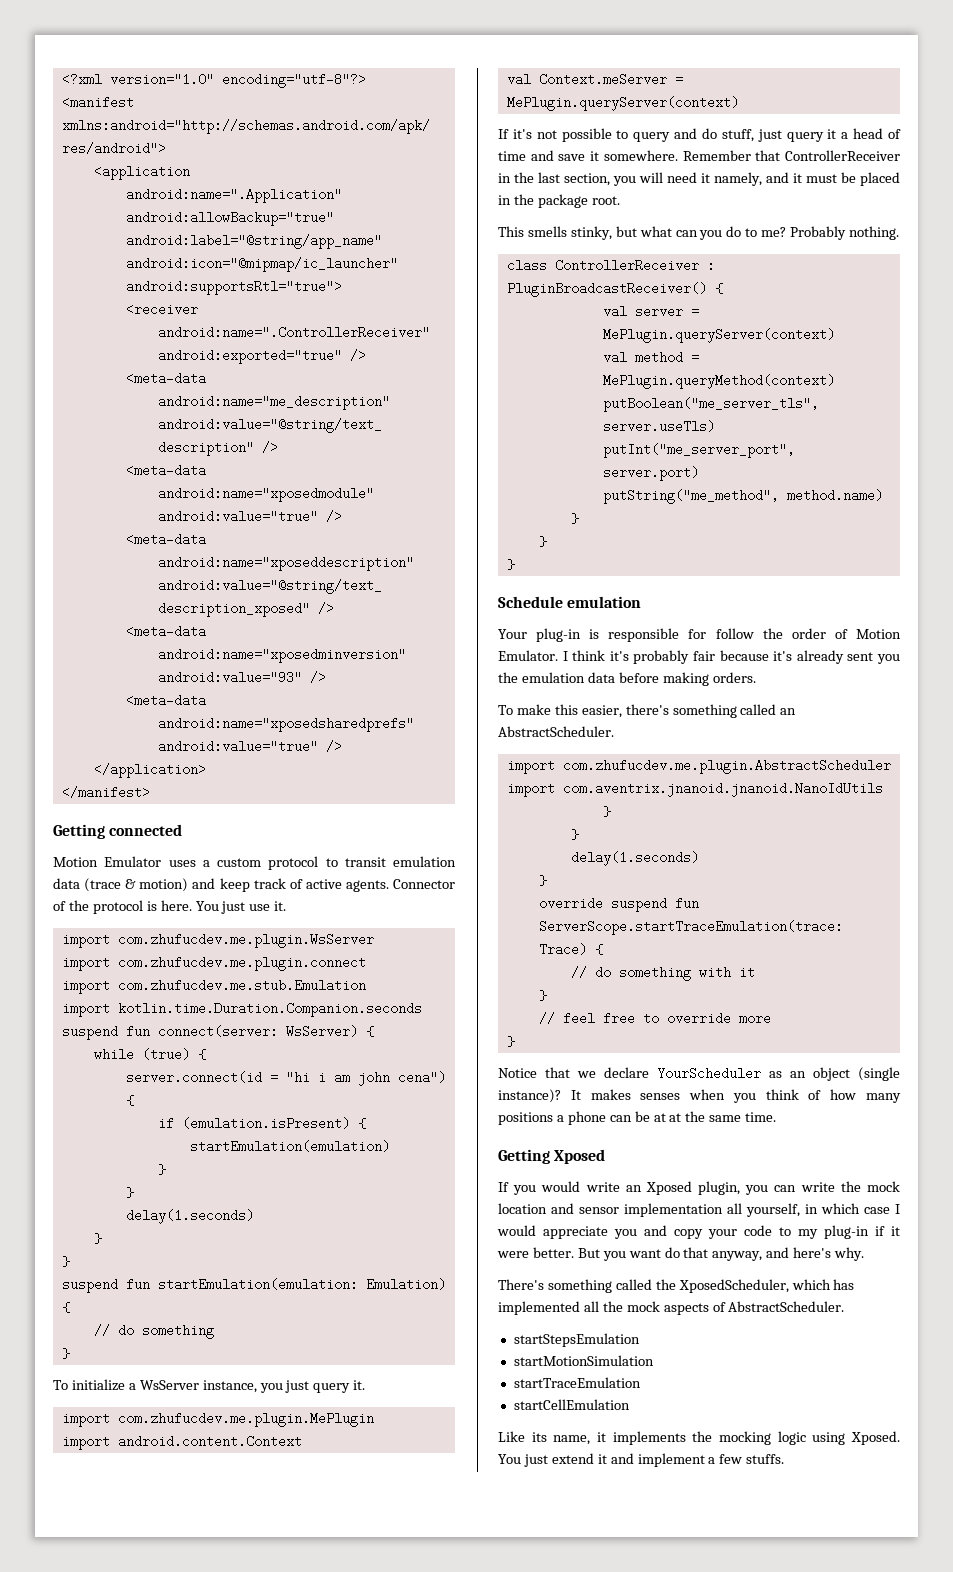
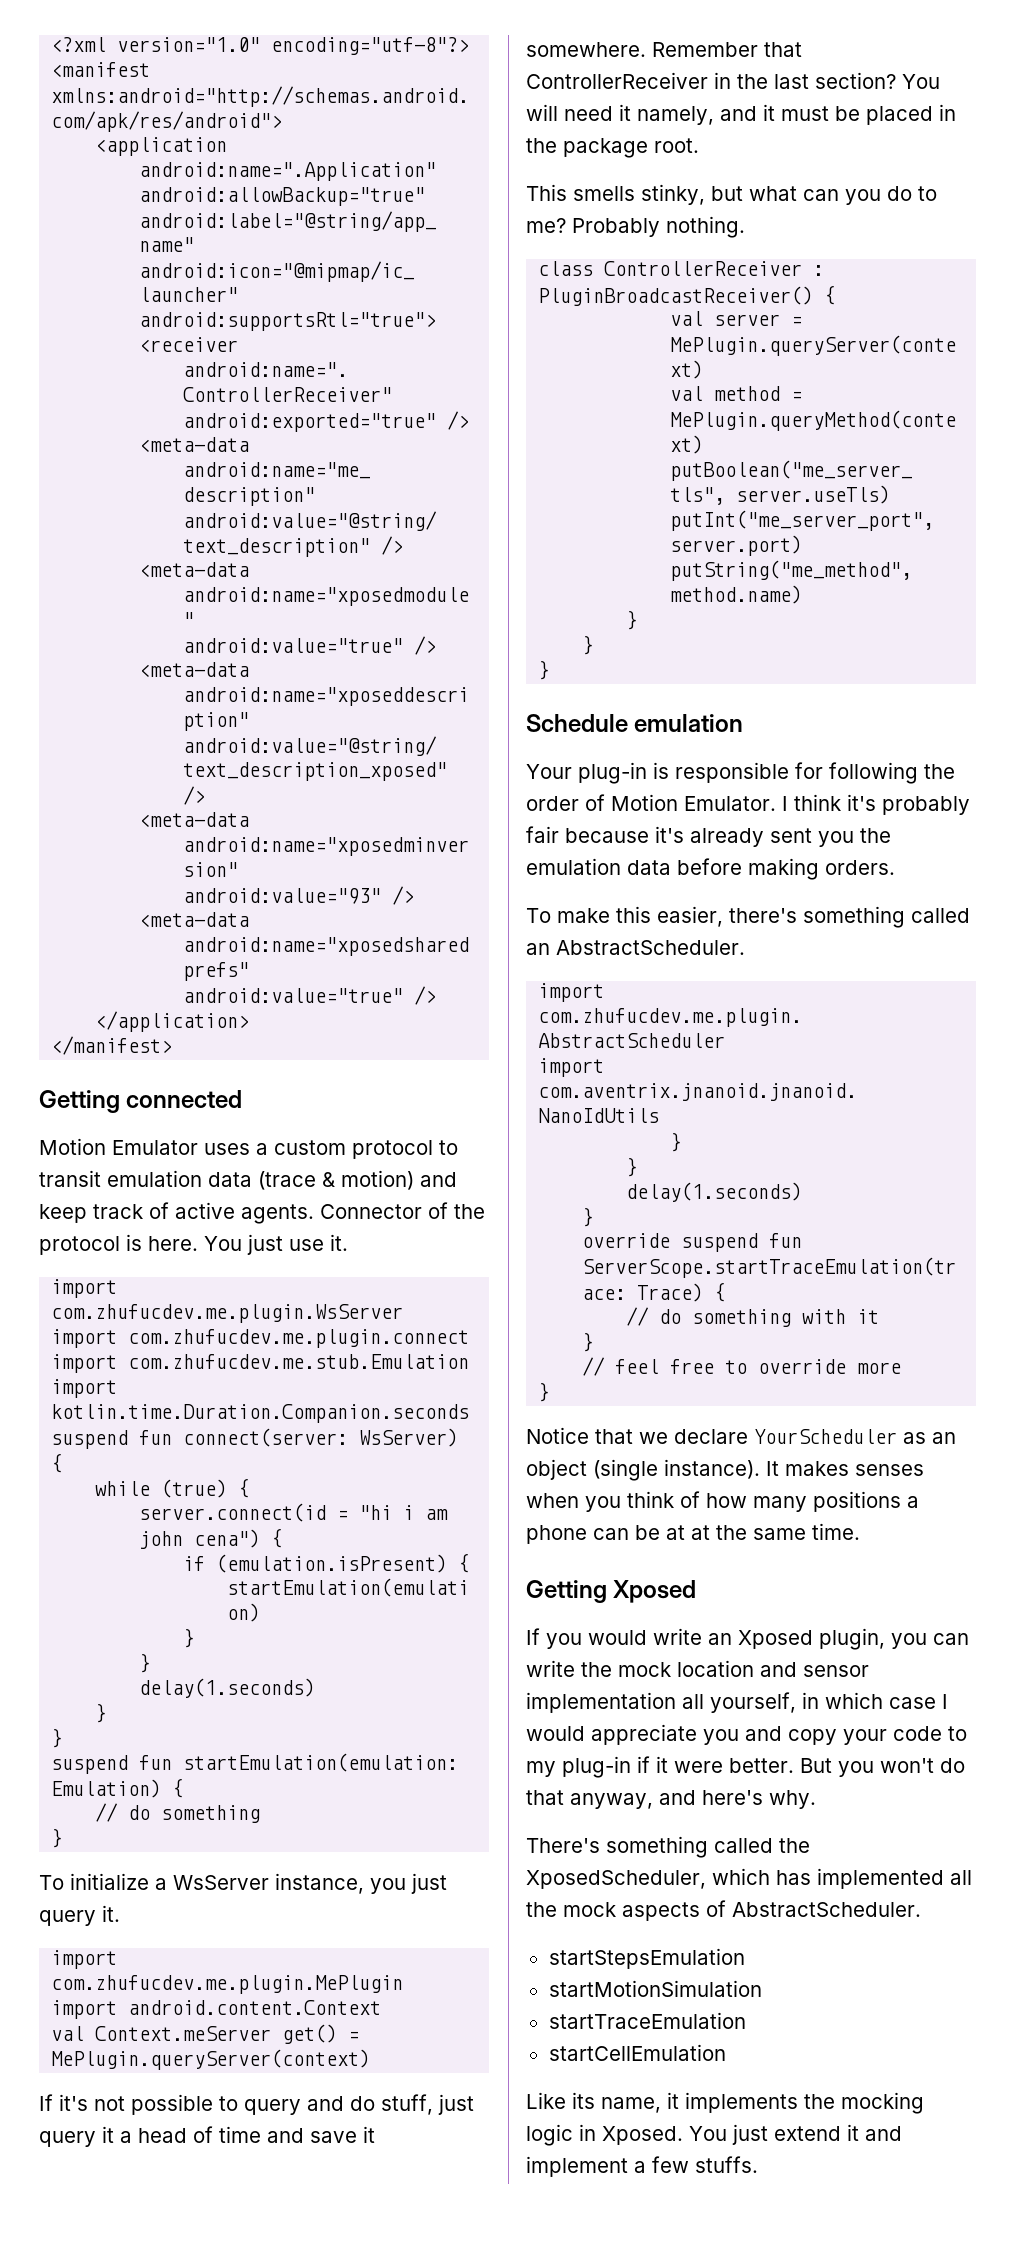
- val Context.meServer = MePlugin.queryServer(context)
+ val Context.meServer get() = MePlugin.queryServer(context)
- Remember that ControllerReceiver in the last section, you will need it namely, and it must be placed in the package root.
+ Remember that ControllerReceiver in the last section? You will need it namely, and it must be placed in the package root.
- Your plug-in is responsible for follow the order of Motion Emulator.
+ Your plug-in is responsible for following the order of Motion Emulator.
- Notice that we declare YourScheduler as an object (single instance)?
+ Notice that we declare YourScheduler as an object (single instance).
- But you want do that anyway, and here's why.
+ But you won't do that anyway, and here's why.
- Like its name, it implements the mocking logic using Xposed.
+ Like its name, it implements the mocking logic in Xposed.

